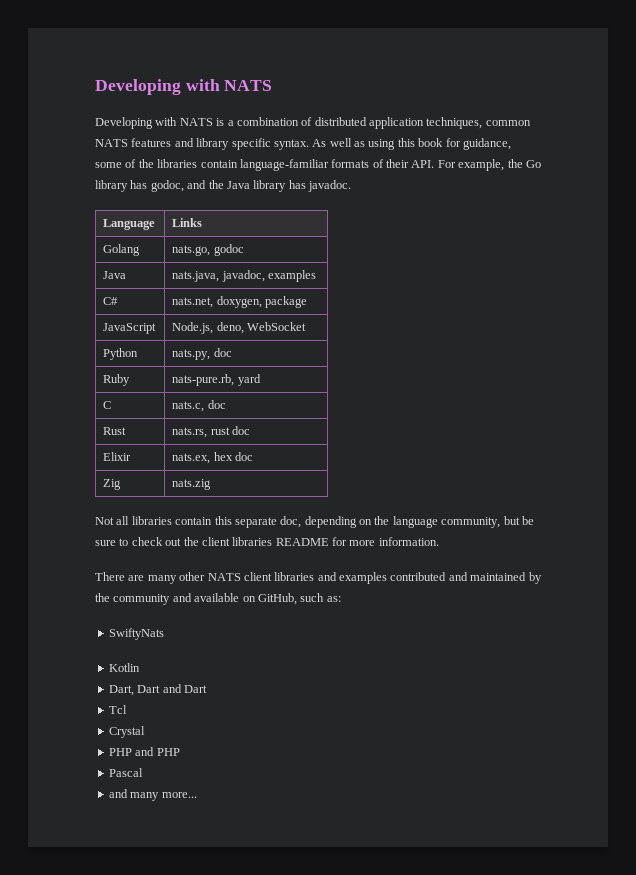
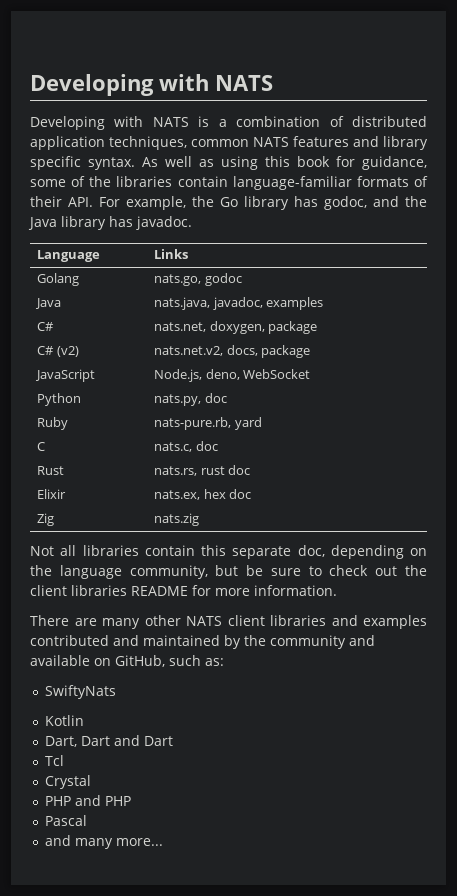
+ C# (v2) | nats.net.v2, docs, package

